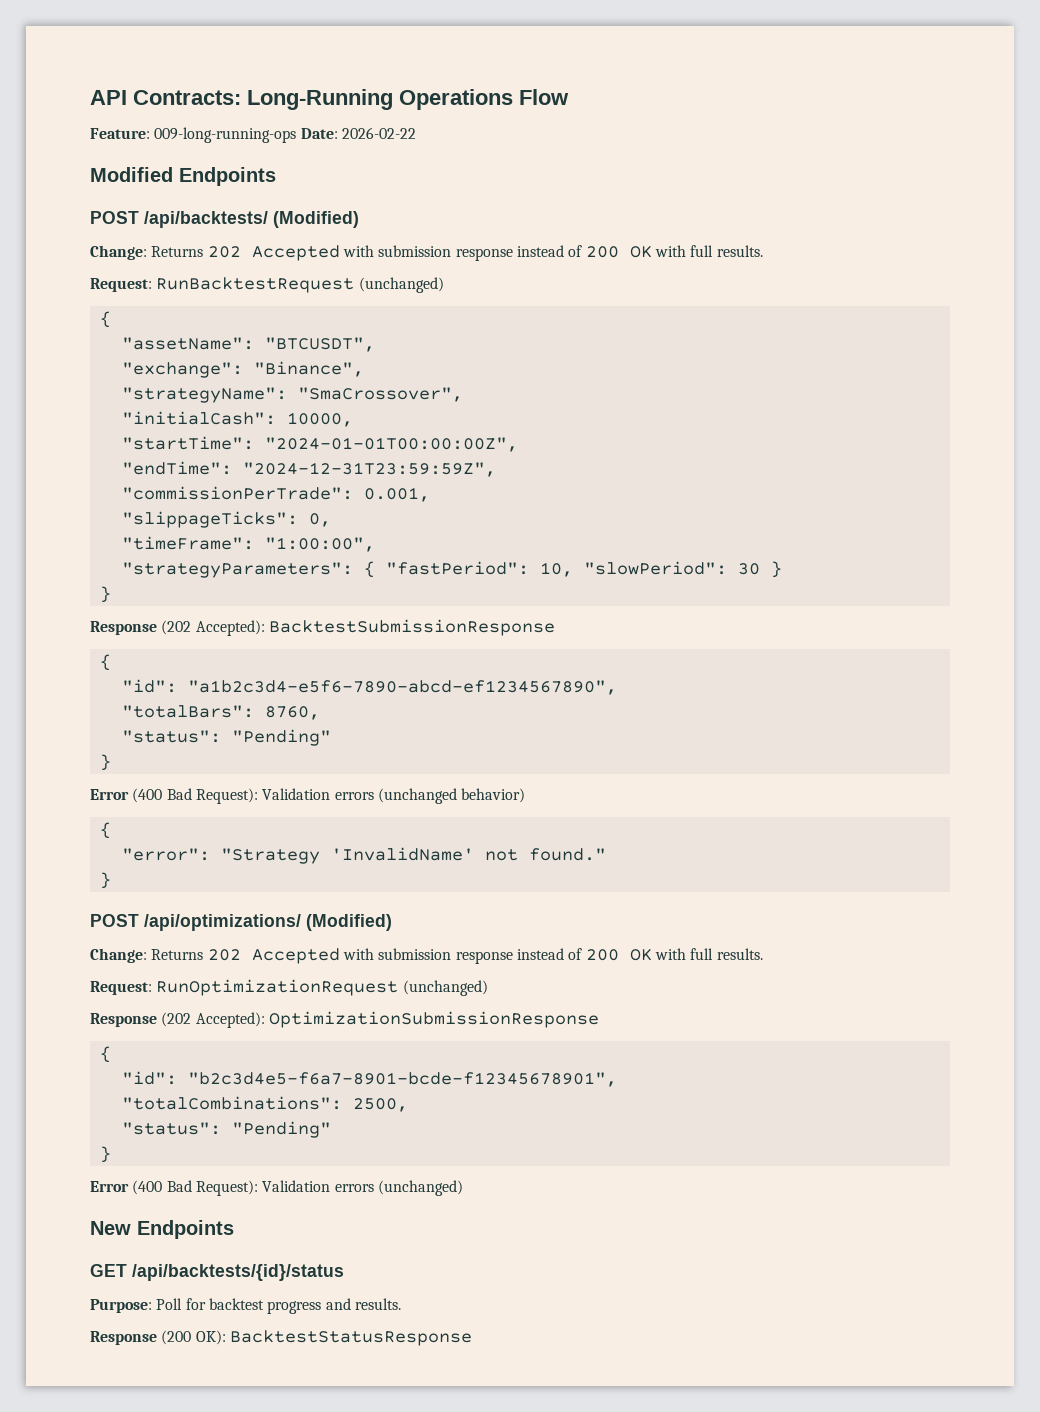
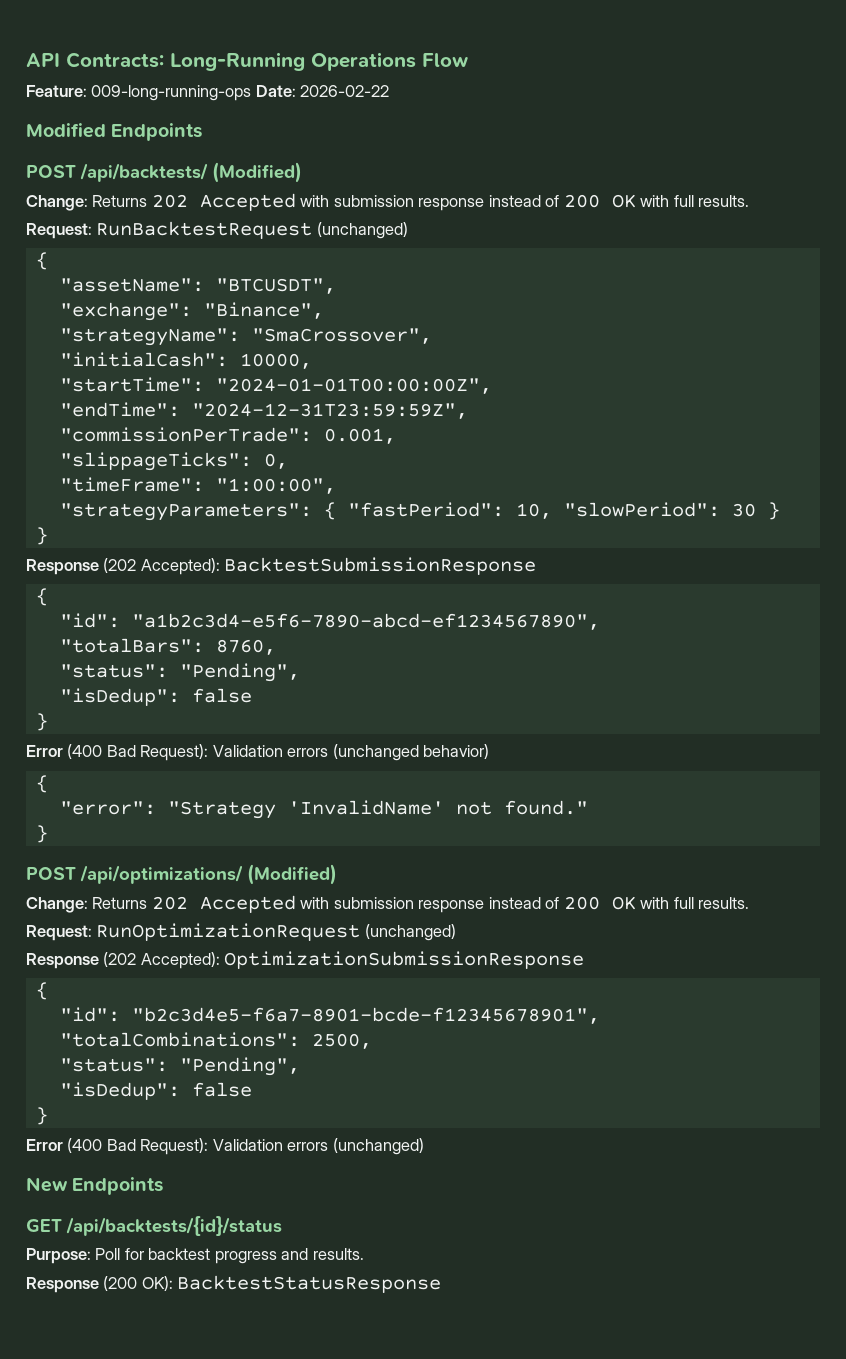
  "totalBars": 8760,
- "status": "Pending"
+ "status": "Pending",
+ "isDedup": false
  "totalCombinations": 2500,
- "status": "Pending"
+ "status": "Pending",
+ "isDedup": false

